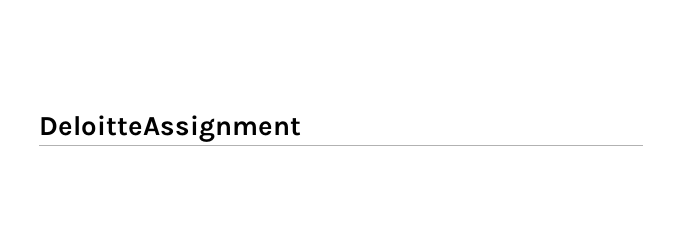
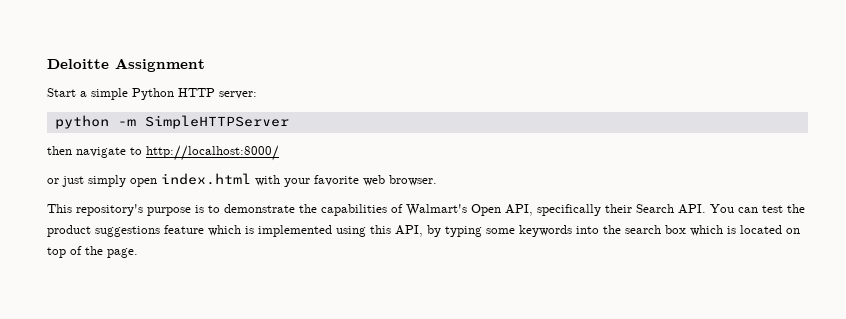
- DeloitteAssignment
+ Deloitte Assignment
+ Start a simple Python HTTP server:
+ python -m SimpleHTTPServer
+ then navigate to http://localhost:8000/
+ or just simply open index.html with your favorite web browser.
+ This repository's purpose is to demonstrate the capabilities of Walmart's Open API, specifically their Search API. You can test the product suggestions feature which is implemented using this API, by typing some keywords into the search box which is located on top of the page.

